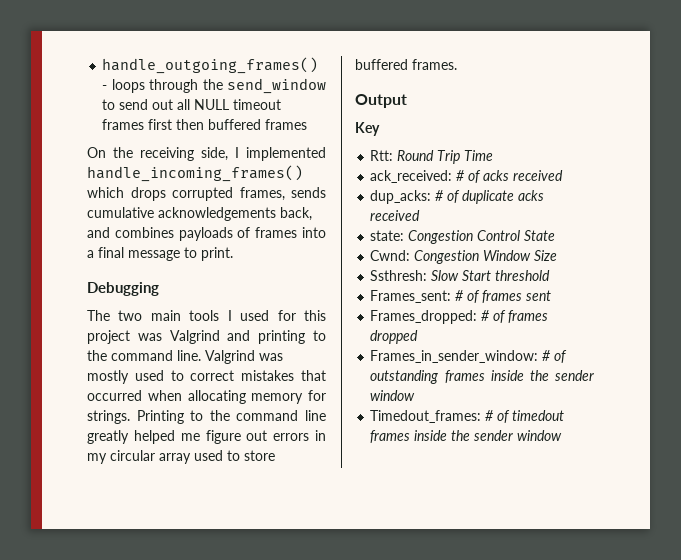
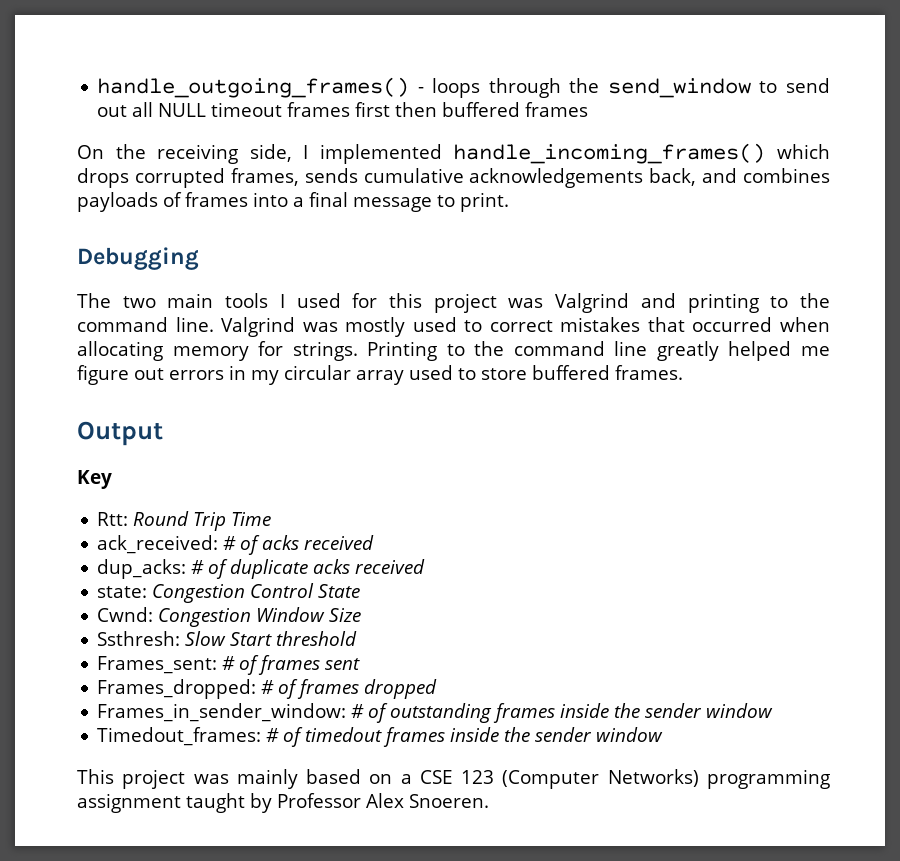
+ This project was mainly based on a CSE 123 (Computer Networks) programming assignment taught by Professor Alex Snoeren.

